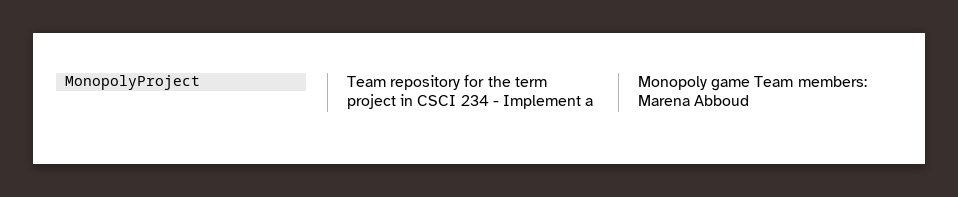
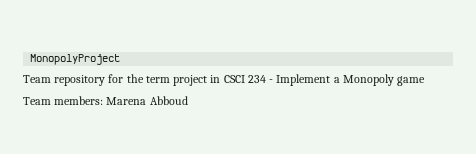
- Team repository for the term project in CSCI 234 - Implement a Monopoly game Team members: Marena Abboud
+ Team repository for the term project in CSCI 234 - Implement a Monopoly game
+ Team members: Marena Abboud

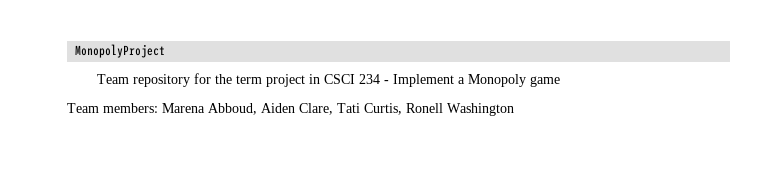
- Team members: Marena Abboud
+ Team members: Marena Abboud, Aiden Clare, Tati Curtis, Ronell Washington

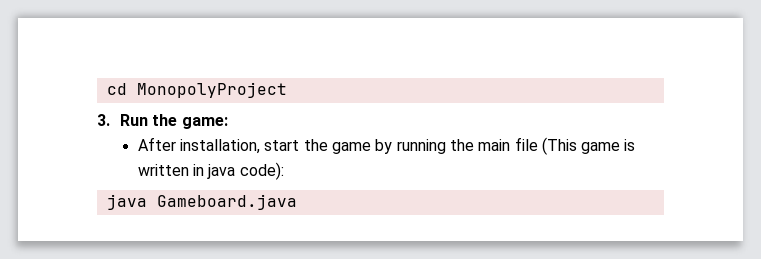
- MonopolyProject
+ cd MonopolyProject
- Team repository for the term project in CSCI 234 - Implement a Monopoly game
- Team members: Marena Abboud, Aiden Clare, Tati Curtis, Ronell Washington
+ 3. Run the game:
+ After installation, start the game by running the main file (This game is written in java code):
+ java Gameboard.java

